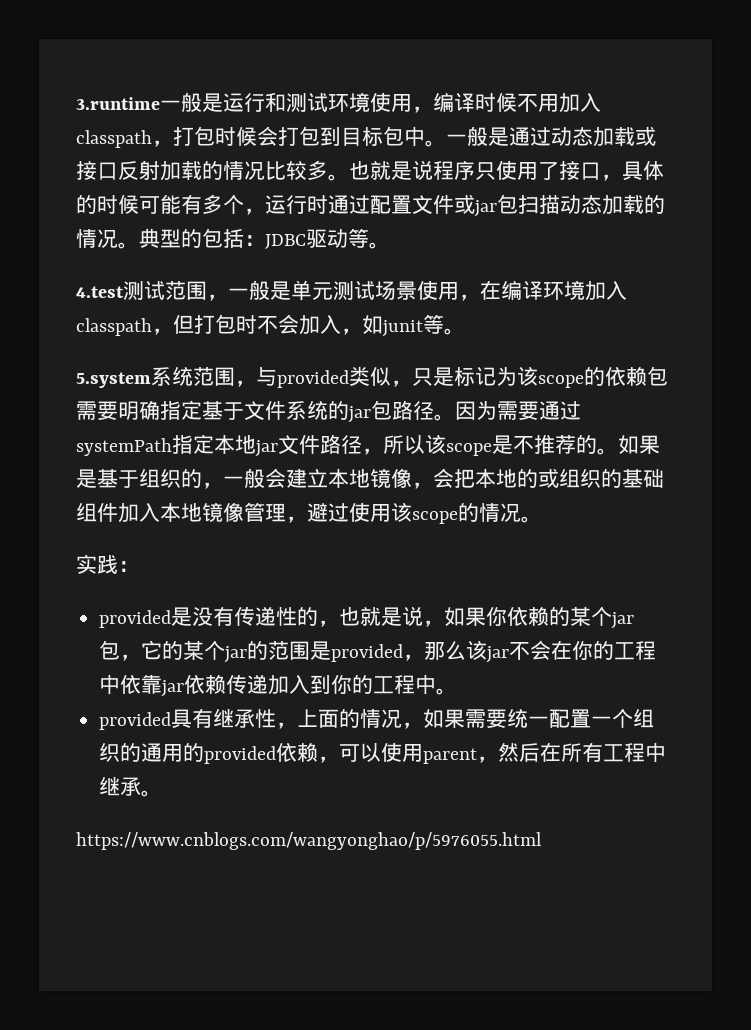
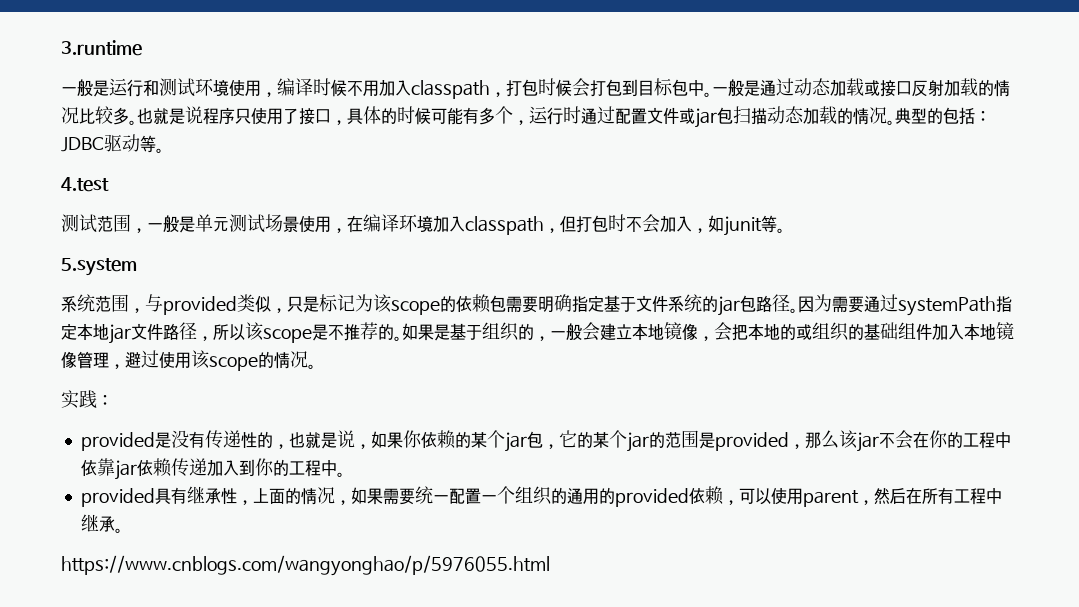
- 3.runtime一般是运行和测试环境使用，编译时候不用加入classpath，打包时候会打包到目标包中。
+ 3.runtime
+ 一般是运行和测试环境使用，编译时候不用加入classpath，打包时候会打包到目标包中。
- 4.test测试范围，一般是单元测试场景使用，在编译环境加入classpath，但打包时不会加入，如junit等。
+ 4.test
+ 测试范围，一般是单元测试场景使用，在编译环境加入classpath，但打包时不会加入，如junit等。
- 5.system系统范围，与provided类似，只是标记为该scope的依赖包需要明确指定基于文件系统的jar包路径。
+ 5.system
+ 系统范围，与provided类似，只是标记为该scope的依赖包需要明确指定基于文件系统的jar包路径。

